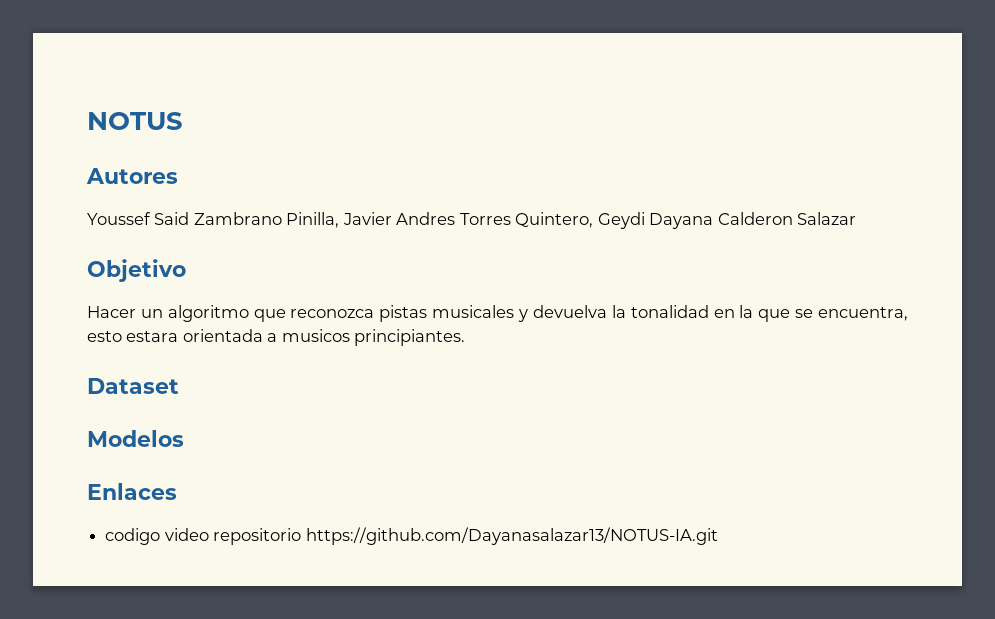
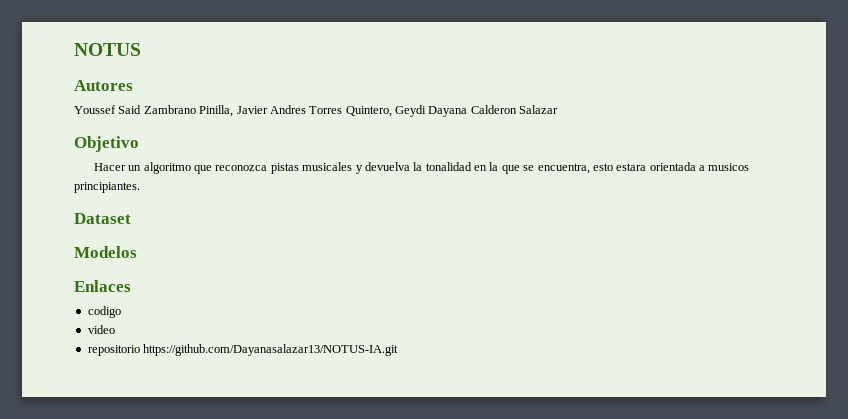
- codigo video repositorio https://github.com/Dayanasalazar13/NOTUS-IA.git
+ codigo
+ video
+ repositorio https://github.com/Dayanasalazar13/NOTUS-IA.git

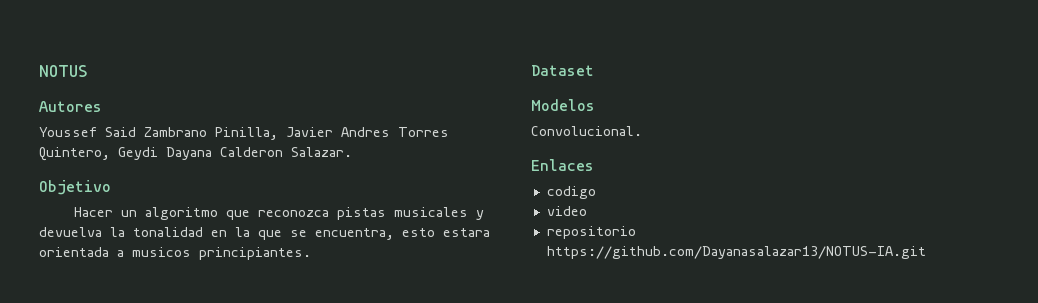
- Youssef Said Zambrano Pinilla, Javier Andres Torres Quintero, Geydi Dayana Calderon Salazar
+ Youssef Said Zambrano Pinilla, Javier Andres Torres Quintero, Geydi Dayana Calderon Salazar.
+ Convolucional.

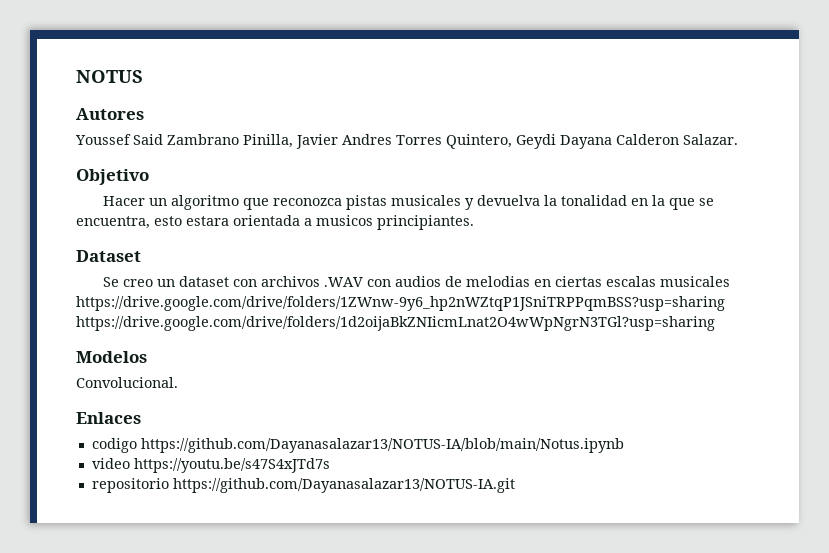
+ Se creo un dataset con archivos .WAV con audios de melodias en ciertas escalas musicales https://drive.google.com/drive/folders/1ZWnw-9y6_hp2nWZtqP1JSniTRPPqmBSS?usp=sharing https://drive.google.com/drive/folders/1d2oijaBkZNIicmLnat2O4wWpNgrN3TGl?usp=sharing
- codigo
+ codigo https://github.com/Dayanasalazar13/NOTUS-IA/blob/main/Notus.ipynb
- video
+ video https://youtu.be/s47S4xJTd7s

